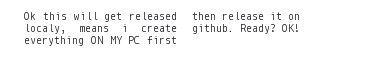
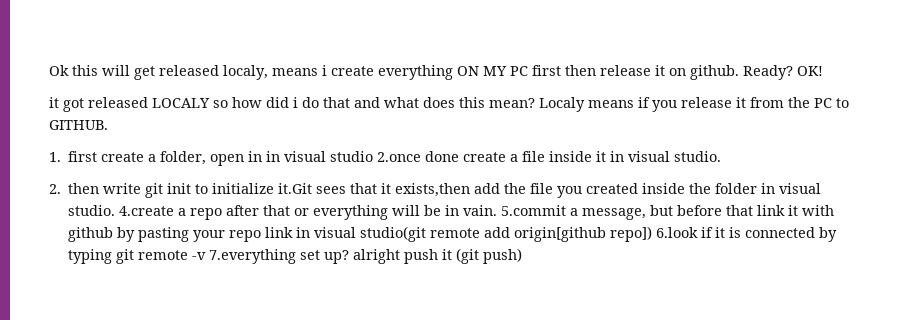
+ it got released LOCALY so how did i do that and what does this mean? Localy means if you release it from the PC to GITHUB.
+ 1. first create a folder, open in in visual studio 2.once done create a file inside it in visual studio.
+ 2. then write git init to initialize it.Git sees that it exists,then add the file you created inside the folder in visual studio. 4.create a repo after that or everything will be in vain. 5.commit a message, but before that link it with github by pasting your repo link in visual studio(git remote add origin[github repo]) 6.look if it is connected by typing git remote -v 7.everything set up? alright push it (git push)

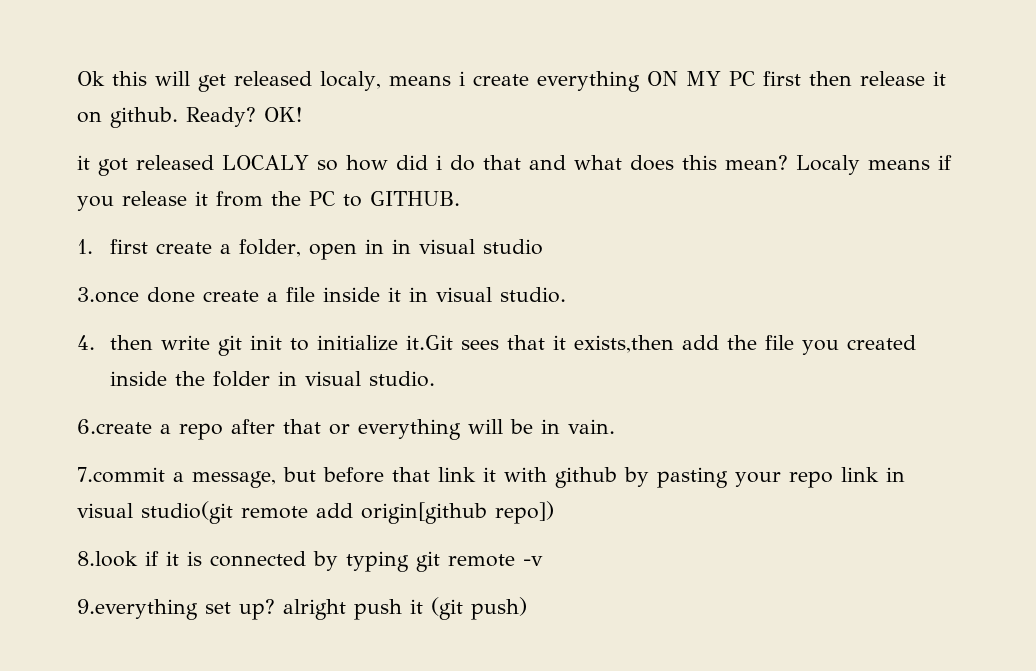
- 1. first create a folder, open in in visual studio 2.once done create a file inside it in visual studio.
+ 1. first create a folder, open in in visual studio
+ 3.once done create a file inside it in visual studio.
- 2. then write git init to initialize it.Git sees that it exists,then add the file you created inside the folder in visual studio. 4.create a repo after that or everything will be in vain. 5.commit a message, but before that link it with github by pasting your repo link in visual studio(git remote add origin[github repo]) 6.look if it is connected by typing git remote -v 7.everything set up? alright push it (git push)
+ 4. then write git init to initialize it.Git sees that it exists,then add the file you created inside the folder in visual studio.
+ 6.create a repo after that or everything will be in vain.
+ 7.commit a message, but before that link it with github by pasting your repo link in visual studio(git remote add origin[github repo])
+ 8.look if it is connected by typing git remote -v
+ 9.everything set up? alright push it (git push)

